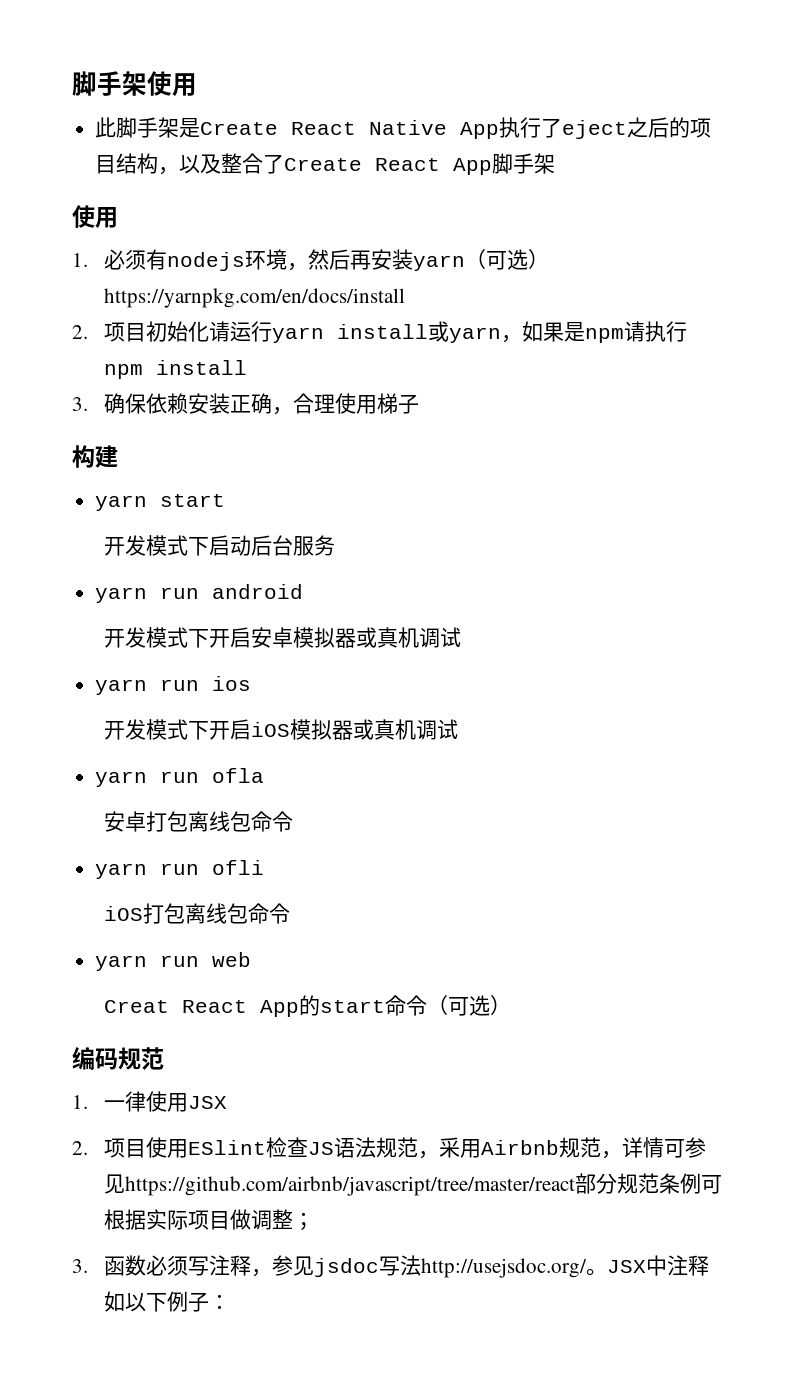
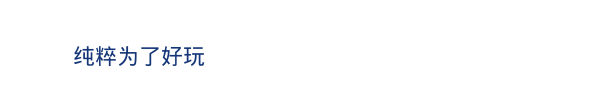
- 脚手架使用
- 此脚手架是Create React Native App执行了eject之后的项目结构，以及整合了Create React App脚手架
- 使用
- 1.必须有nodejs环境，然后再安装yarn（可选）https://yarnpkg.com/en/docs/install
- 2.项目初始化请运行yarn install或yarn，如果是npm请执行npm install
- 3.确保依赖安装正确，合理使用梯子
- 构建
- yarn start
- 开发模式下启动后台服务
- yarn run android
- 开发模式下开启安卓模拟器或真机调试
- yarn run ios
- 开发模式下开启iOS模拟器或真机调试
- yarn run ofla
- 安卓打包离线包命令
- yarn run ofli
- iOS打包离线包命令
- yarn run web
- Creat React App的start命令（可选）
- 编码规范
- 1.一律使用JSX
- 2.项目使用ESlint检查JS语法规范，采用Airbnb规范，详情可参见https://github.com/airbnb/javascript/tree/master/react部分规范条例可根据实际项目做调整；
- 3.函数必须写注释，参见jsdoc写法http://usejsdoc.org/。JSX中注释如以下例子：
+ 纯粹为了好玩

